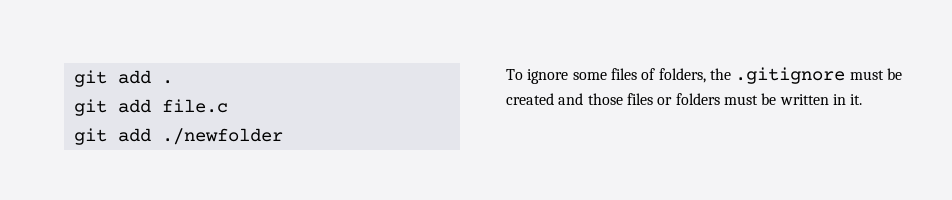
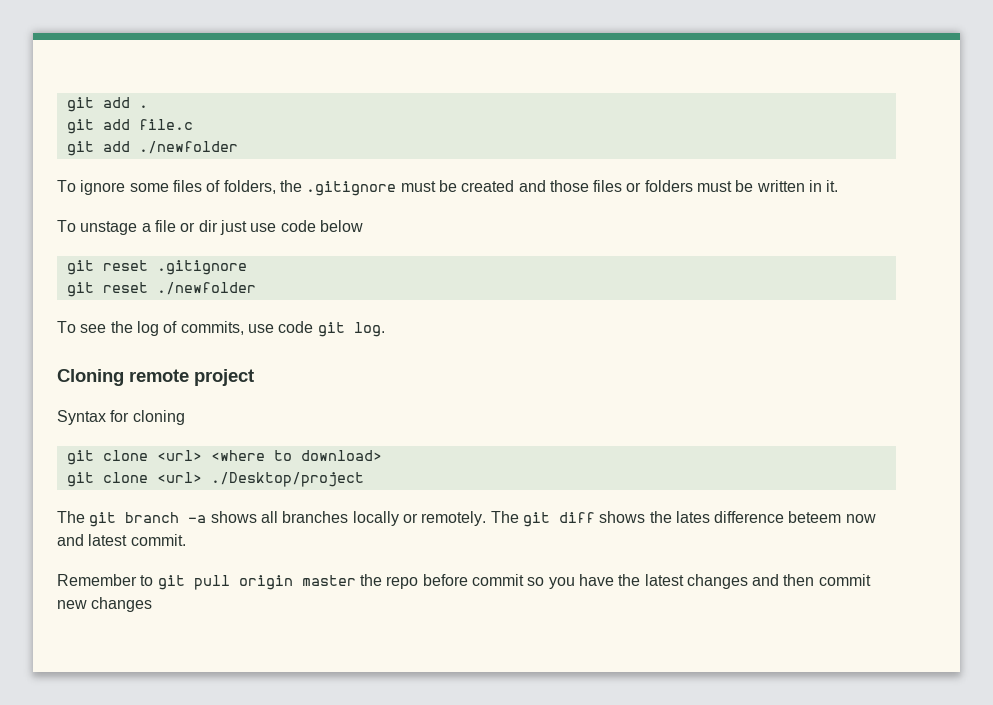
+ To unstage a file or dir just use code below
+ git reset .gitignore
+ git reset ./newfolder
+ To see the log of commits, use code git log.
+ Cloning remote project
+ Syntax for cloning
+ git clone <url> <where to download>
+ git clone <url> ./Desktop/project
+ The git branch -a shows all branches locally or remotely. The git diff shows the lates difference beteem now and latest commit.
+ Remember to git pull origin master the repo before commit so you have the latest changes and then commit new changes

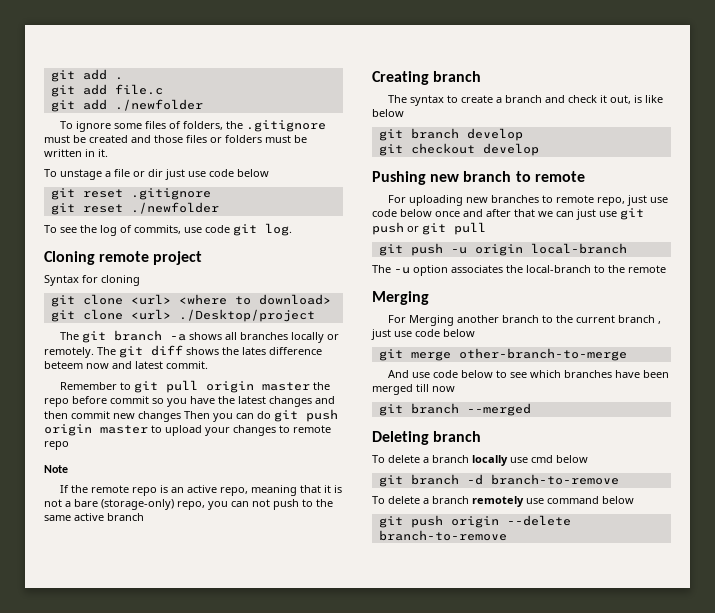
- Remember to git pull origin master the repo before commit so you have the latest changes and then commit new changes
+ Remember to git pull origin master the repo before commit so you have the latest changes and then commit new changes Then you can do git push origin master to upload your changes to remote repo
+ Note
+ If the remote repo is an active repo, meaning that it is not a bare (storage-only) repo, you can not push to the same active branch
+ Creating branch
+ The syntax to create a branch and check it out, is like below
+ git branch develop
+ git checkout develop
+ Pushing new branch to remote
+ For uploading new branches to remote repo, just use code below once and after that we can just use git push or git pull
+ git push -u origin local-branch
+ The -u option associates the local-branch to the remote
+ Merging
+ For Merging another branch to the current branch , just use code below
+ git merge other-branch-to-merge
+ And use code below to see which branches have been merged till now
+ git branch --merged
+ Deleting branch
+ To delete a branch locally use cmd below
+ git branch -d branch-to-remove
+ To delete a branch remotely use command below
+ git push origin --delete branch-to-remove

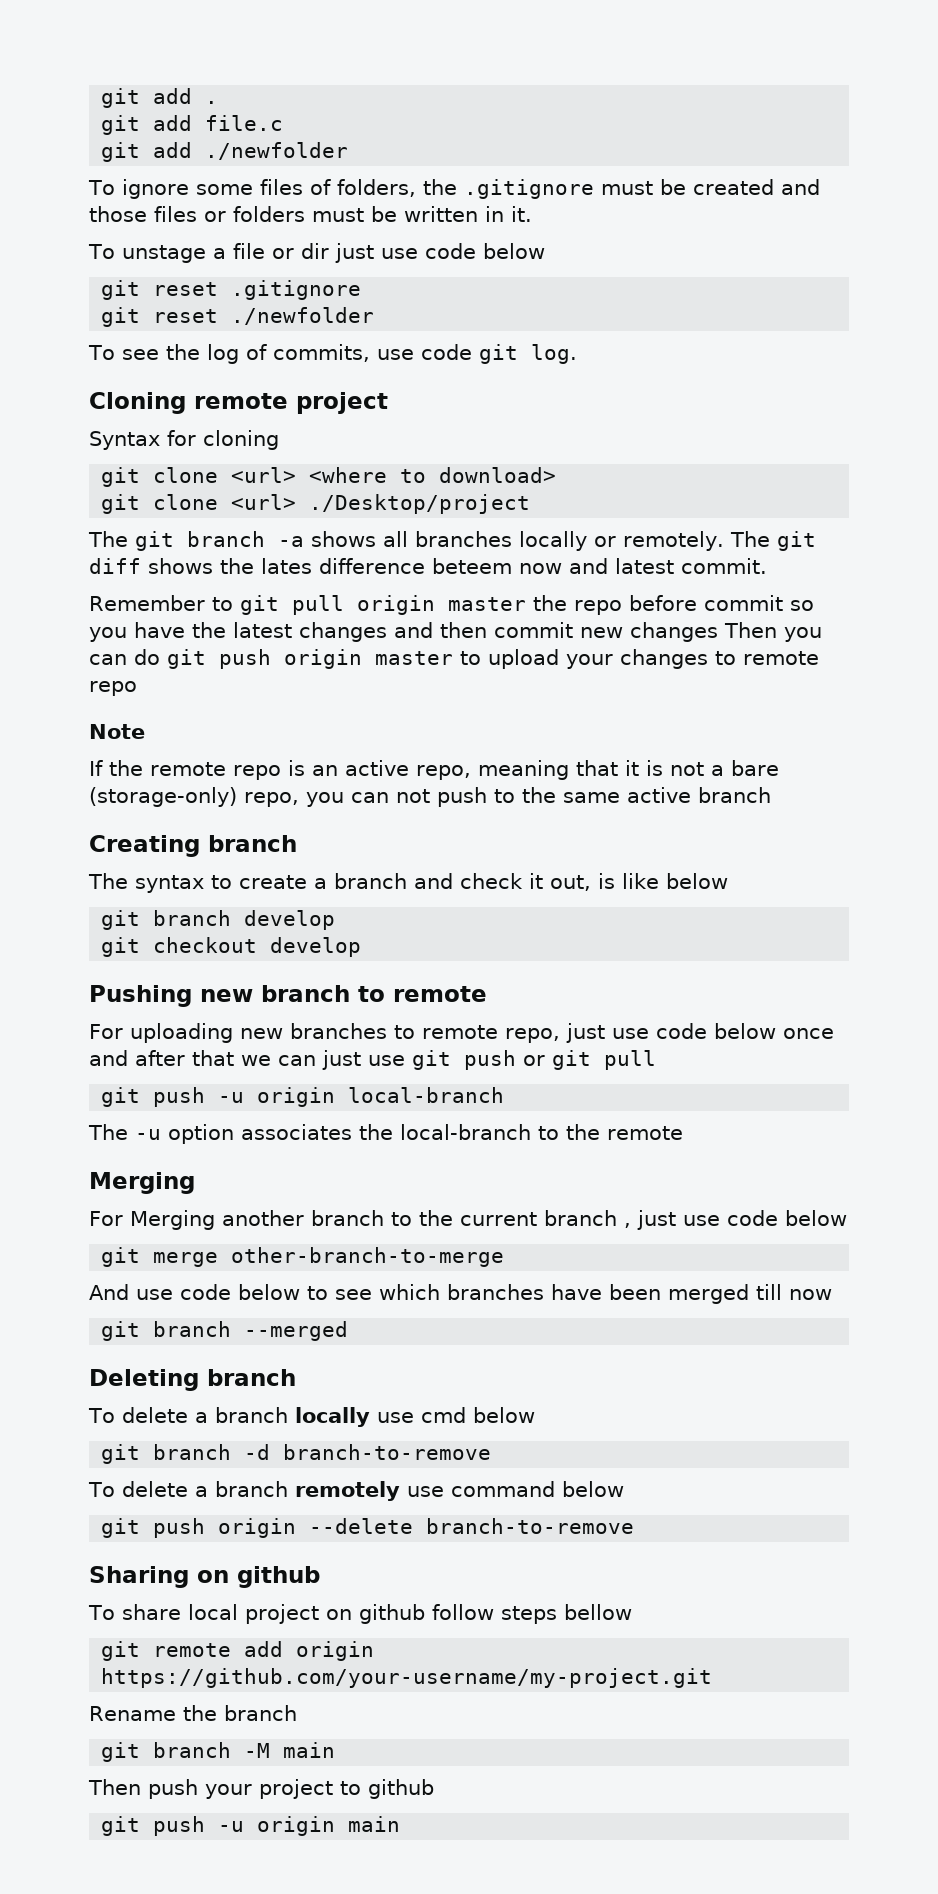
+ Sharing on github
+ To share local project on github follow steps bellow
+ git remote add origin https://github.com/your-username/my-project.git
+ Rename the branch
+ git branch -M main
+ Then push your project to github
+ git push -u origin main

